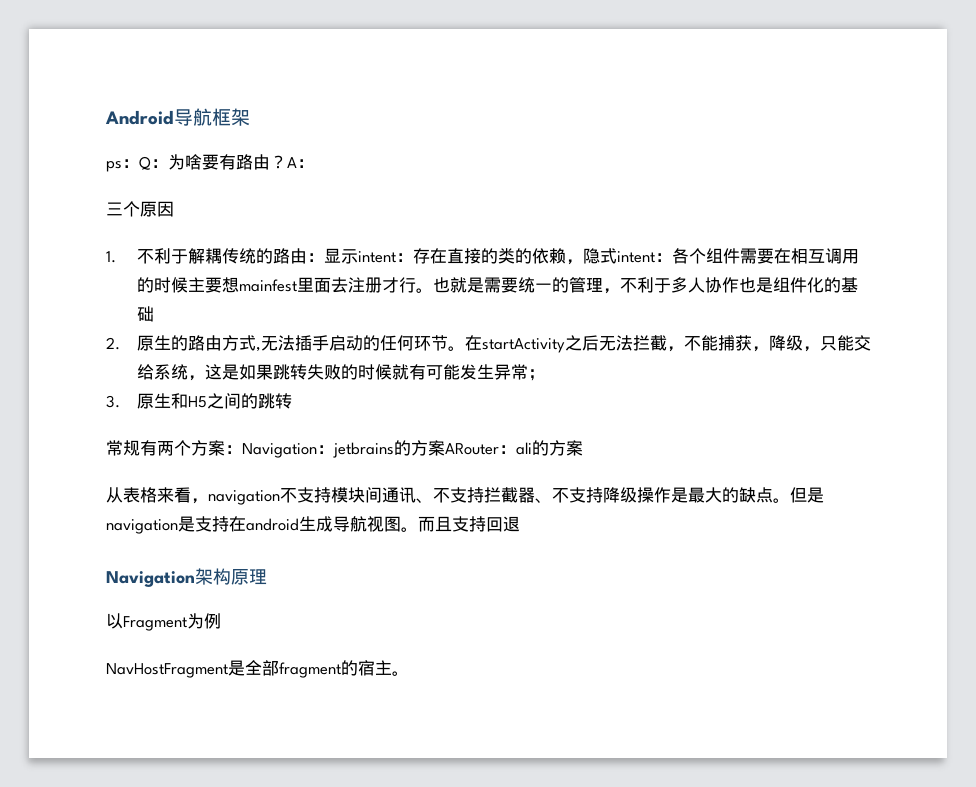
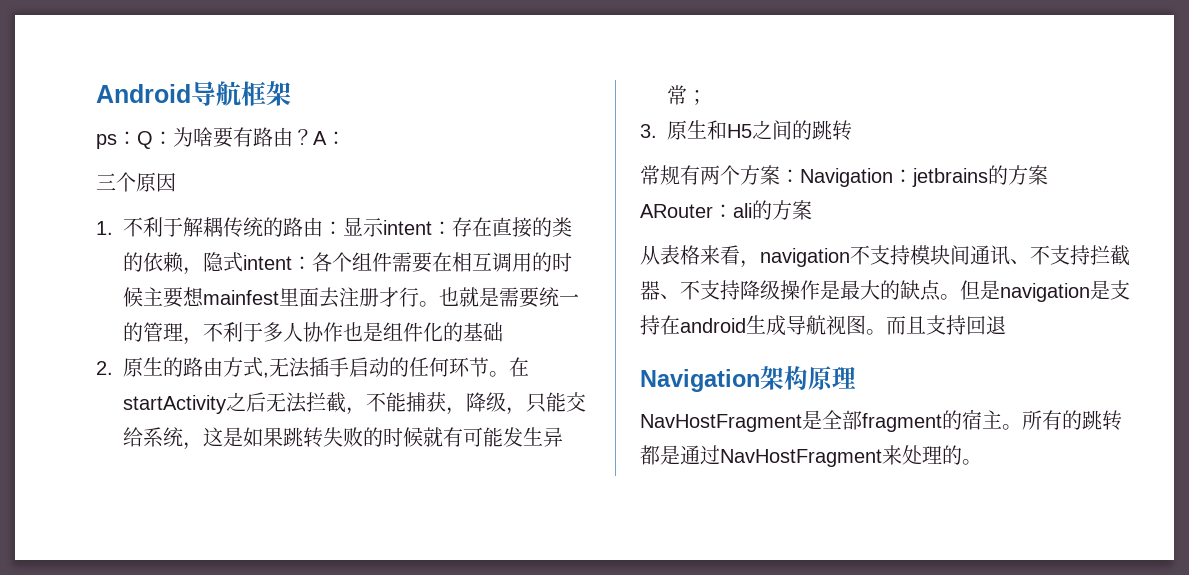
- 以Fragment为例
+ 所有的跳转都是通过NavHostFragment来处理的。

